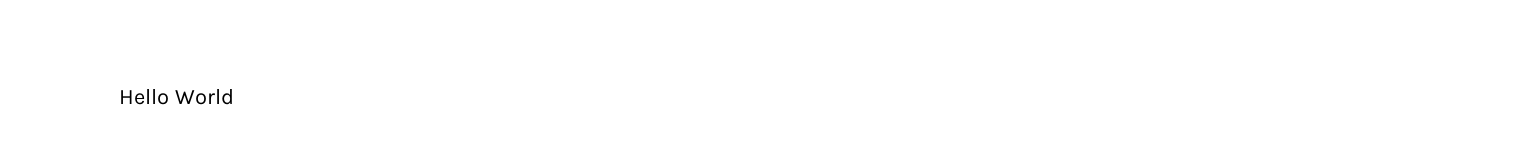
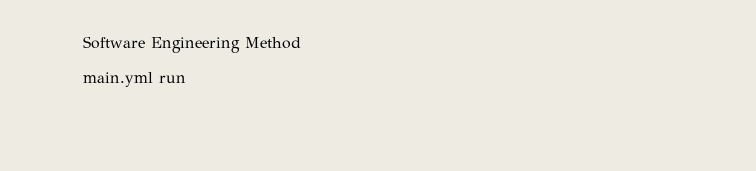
- Hello World
+ Software Engineering Method
+ main.yml run

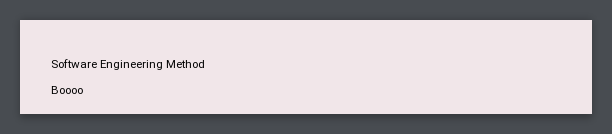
- main.yml run
+ Boooo

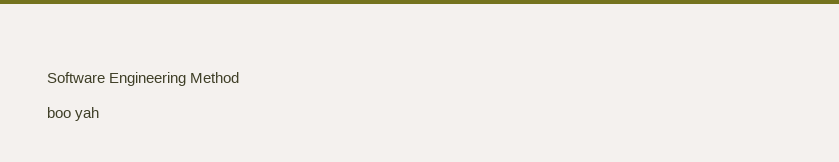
- Boooo
+ boo yah

